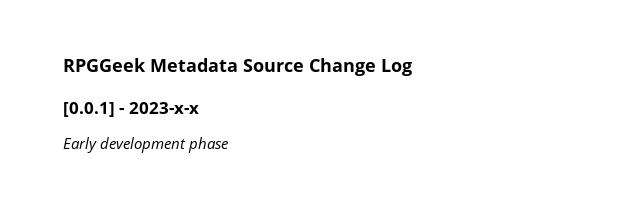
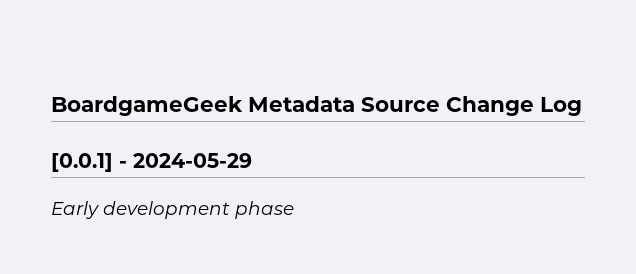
- RPGGeek Metadata Source Change Log
+ BoardgameGeek Metadata Source Change Log
- [0.0.1] - 2023-x-x
+ [0.0.1] - 2024-05-29

